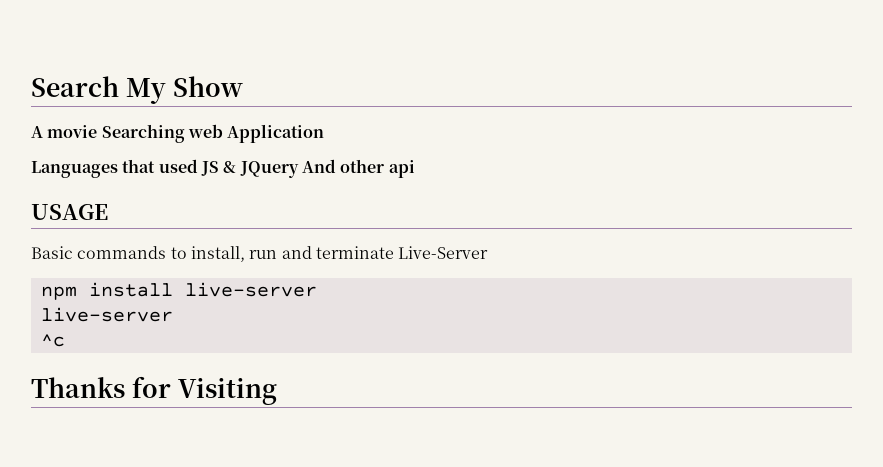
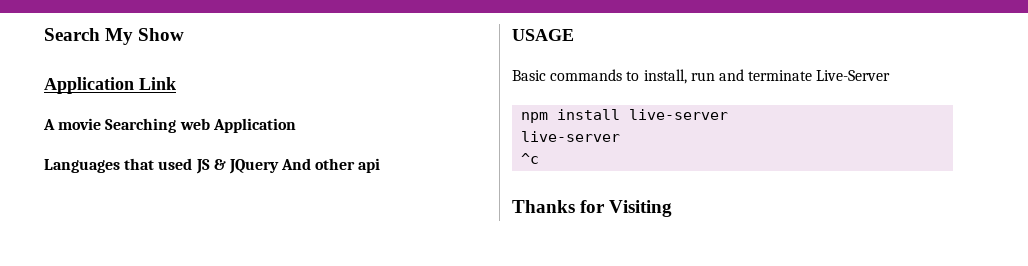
+ Application Link

